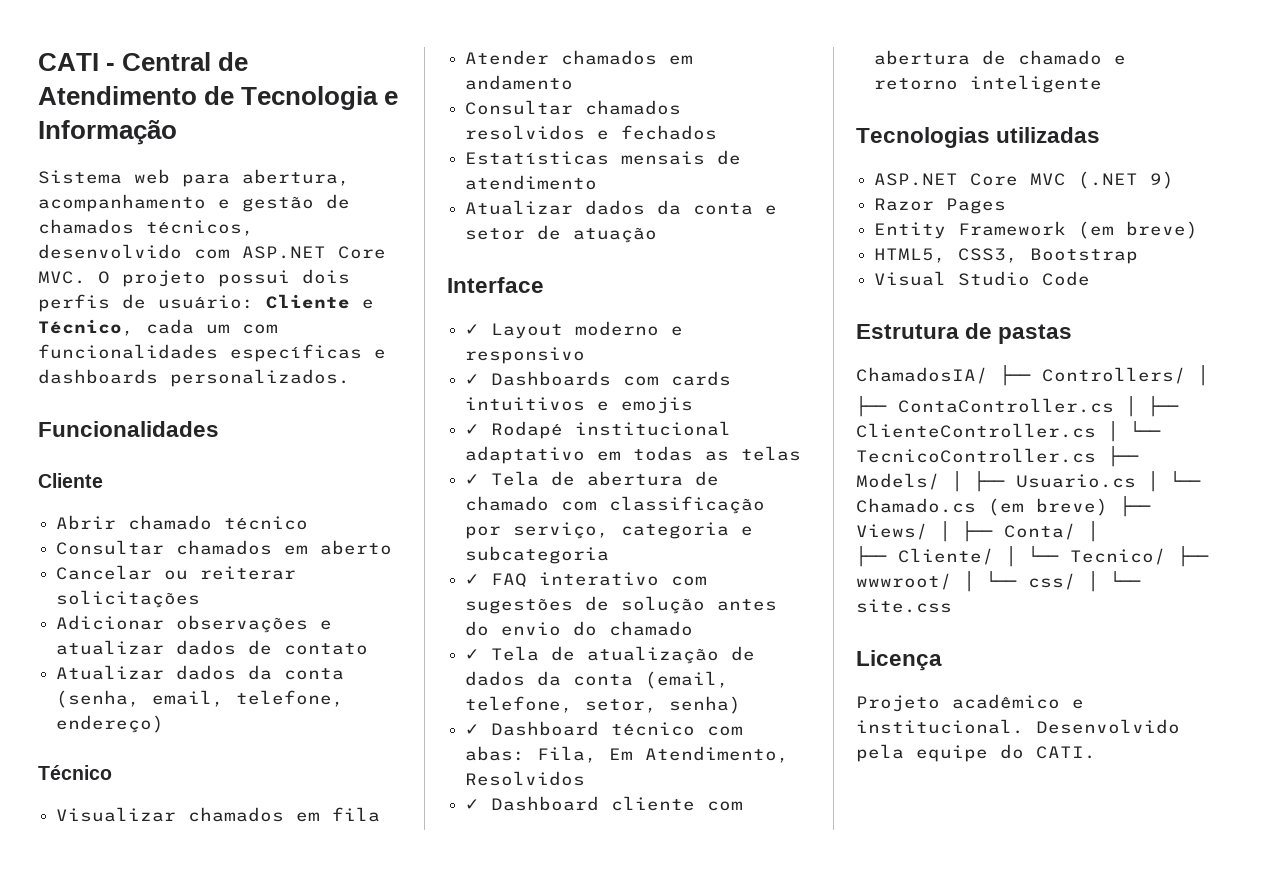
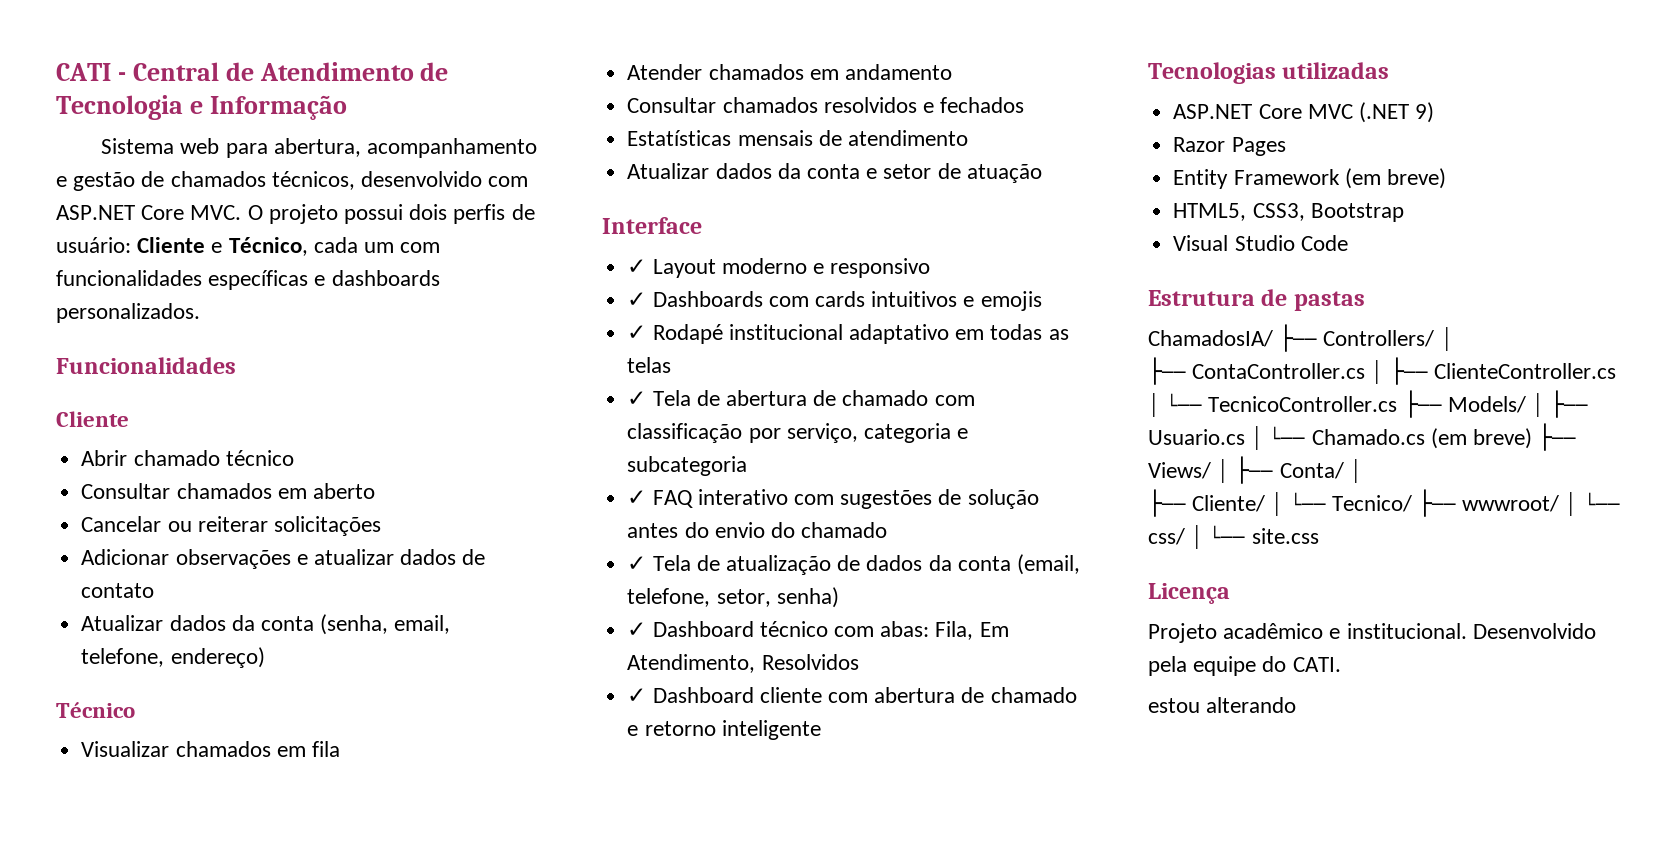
+ estou alterando

